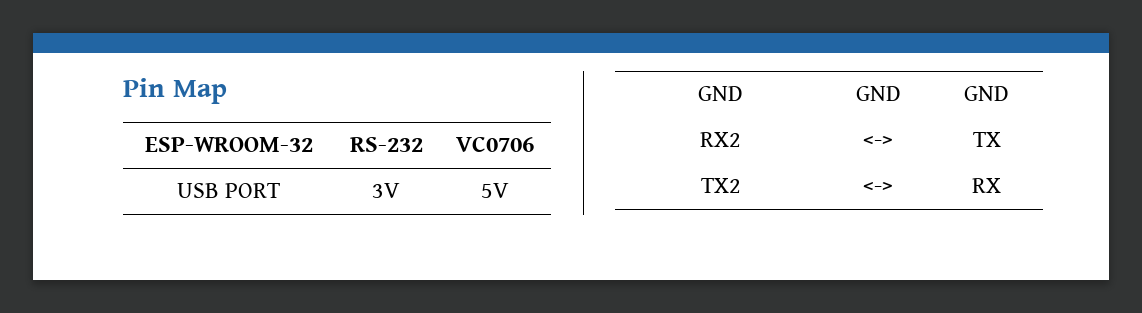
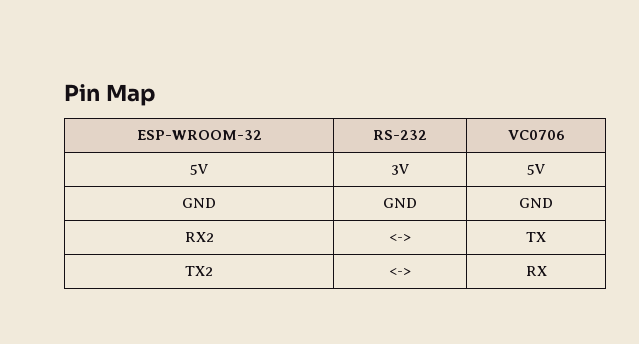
- USB PORT | 3V | 5V
+ 5V | 3V | 5V

